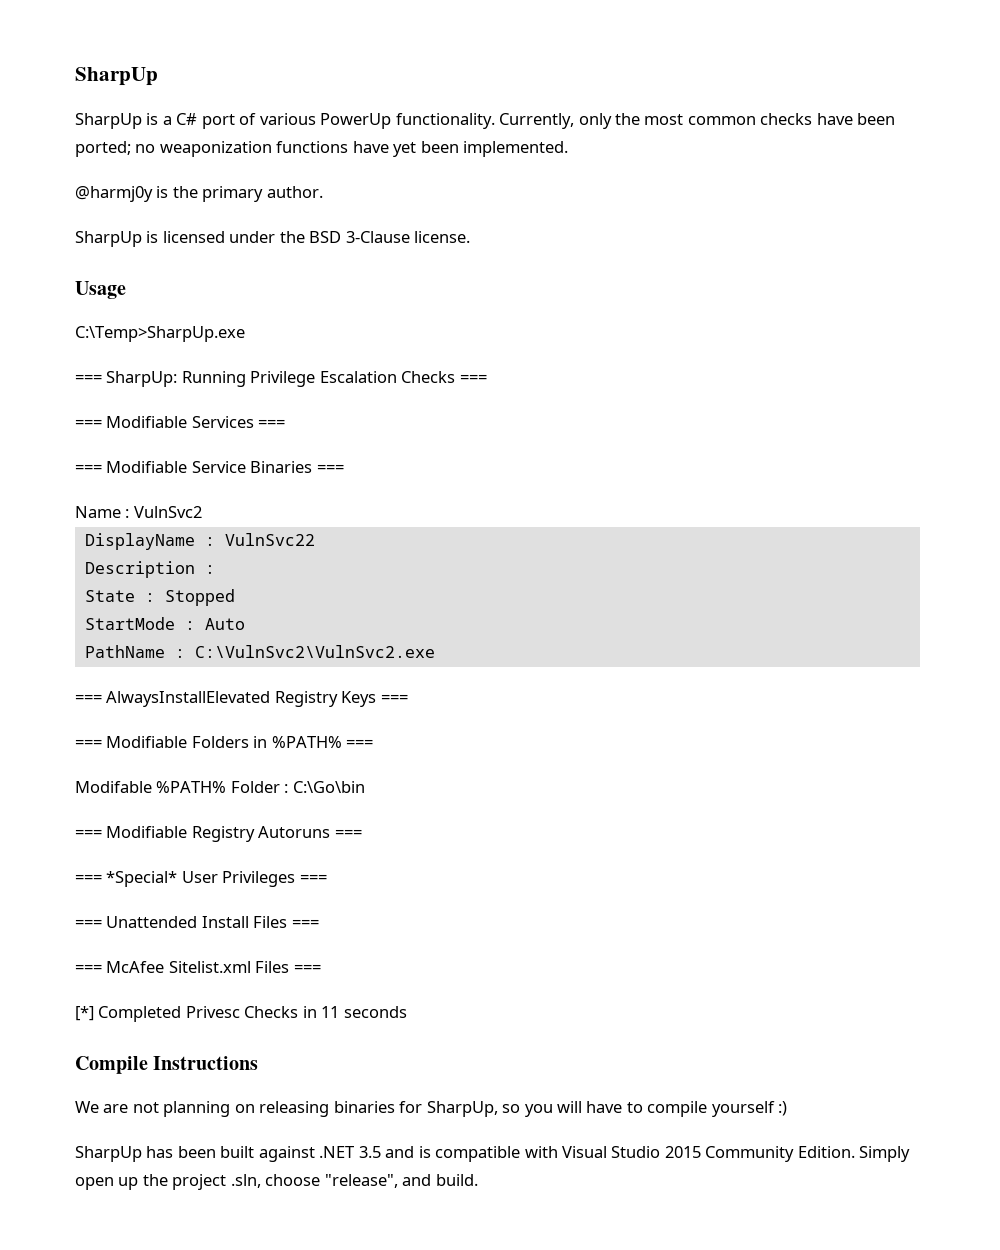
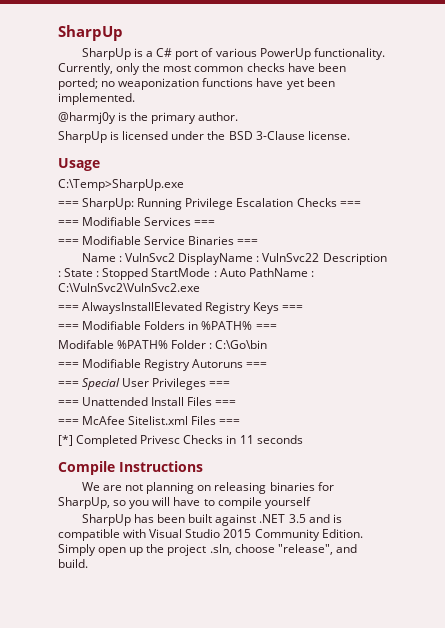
- Name : VulnSvc2
- DisplayName : VulnSvc22
- Description :
- State : Stopped
- StartMode : Auto
- PathName : C:\VulnSvc2\VulnSvc2.exe
+ Name : VulnSvc2 DisplayName : VulnSvc22 Description : State : Stopped StartMode : Auto PathName : C:\VulnSvc2\VulnSvc2.exe
- === *Special* User Privileges ===
+ === Special User Privileges ===
- We are not planning on releasing binaries for SharpUp, so you will have to compile yourself :)
+ We are not planning on releasing binaries for SharpUp, so you will have to compile yourself

